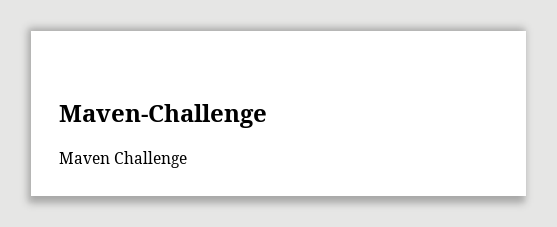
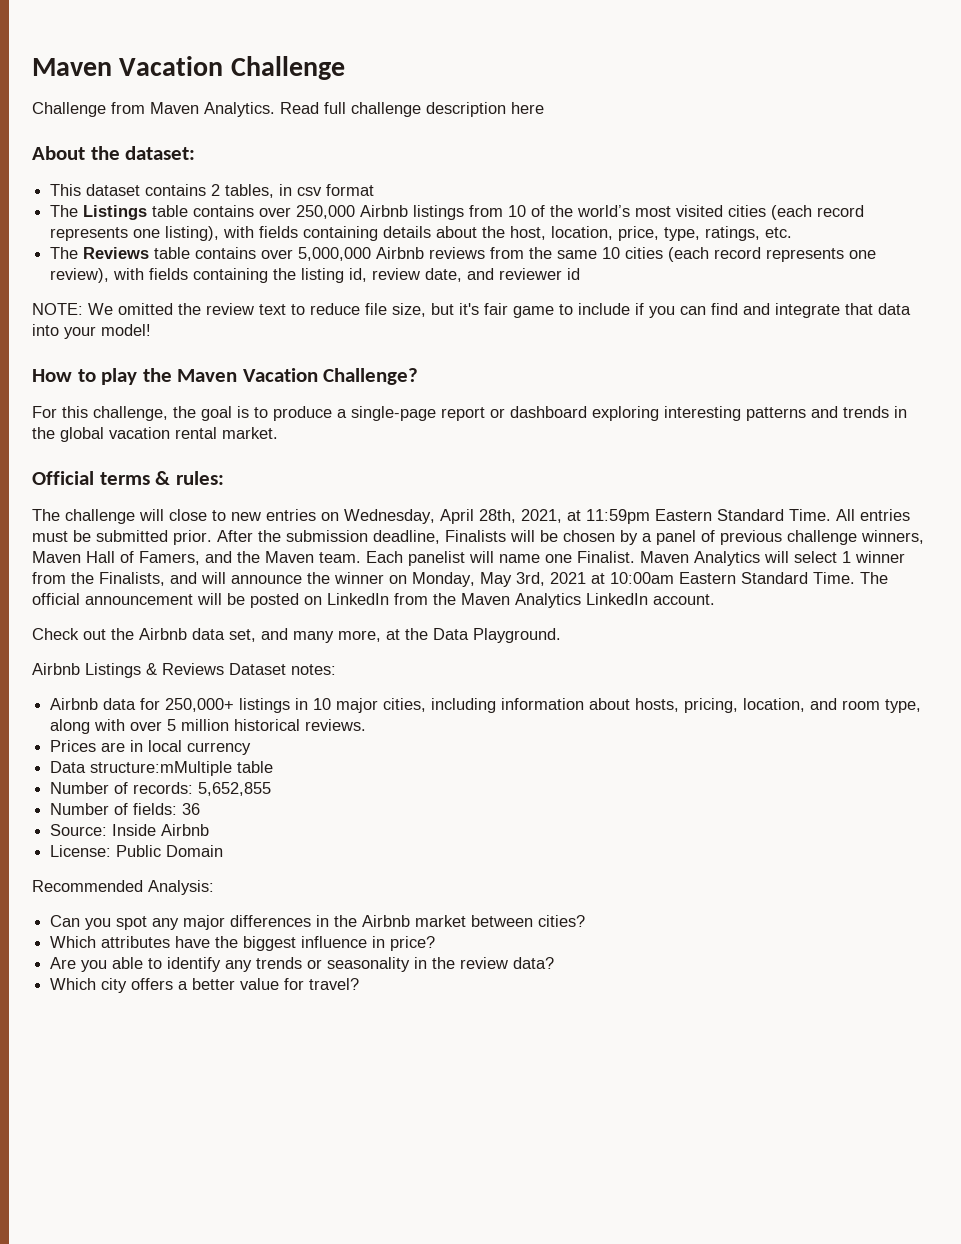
- Maven-Challenge
- Maven Challenge
+ Maven Vacation Challenge
+ Challenge from Maven Analytics. Read full challenge description here
+ About the dataset:
+ This dataset contains 2 tables, in csv format
+ The Listings table contains over 250,000 Airbnb listings from 10 of the world’s most visited cities (each record represents one listing), with fields containing details about the host, location, price, type, ratings, etc.
+ The Reviews table contains over 5,000,000 Airbnb reviews from the same 10 cities (each record represents one review), with fields containing the listing id, review date, and reviewer id
+ NOTE: We omitted the review text to reduce file size, but it's fair game to include if you can find and integrate that data into your model!
+ How to play the Maven Vacation Challenge?
+ For this challenge, the goal is to produce a single-page report or dashboard exploring interesting patterns and trends in the global vacation rental market.
+ Official terms & rules:
+ The challenge will close to new entries on Wednesday, April 28th, 2021, at 11:59pm Eastern Standard Time. All entries must be submitted prior. After the submission deadline, Finalists will be chosen by a panel of previous challenge winners, Maven Hall of Famers, and the Maven team. Each panelist will name one Finalist. Maven Analytics will select 1 winner from the Finalists, and will announce the winner on Monday, May 3rd, 2021 at 10:00am Eastern Standard Time. The official announcement will be posted on LinkedIn from the Maven Analytics LinkedIn account.
+ Check out the Airbnb data set, and many more, at the Data Playground.
+ Airbnb Listings & Reviews Dataset notes:
+ Airbnb data for 250,000+ listings in 10 major cities, including information about hosts, pricing, location, and room type, along with over 5 million historical reviews.
+ Prices are in local currency
+ Data structure:mMultiple table
+ Number of records: 5,652,855
+ Number of fields: 36
+ Source: Inside Airbnb
+ License: Public Domain
+ Recommended Analysis:
+ Can you spot any major differences in the Airbnb market between cities?
+ Which attributes have the biggest influence in price?
+ Are you able to identify any trends or seasonality in the review data?
+ Which city offers a better value for travel?

